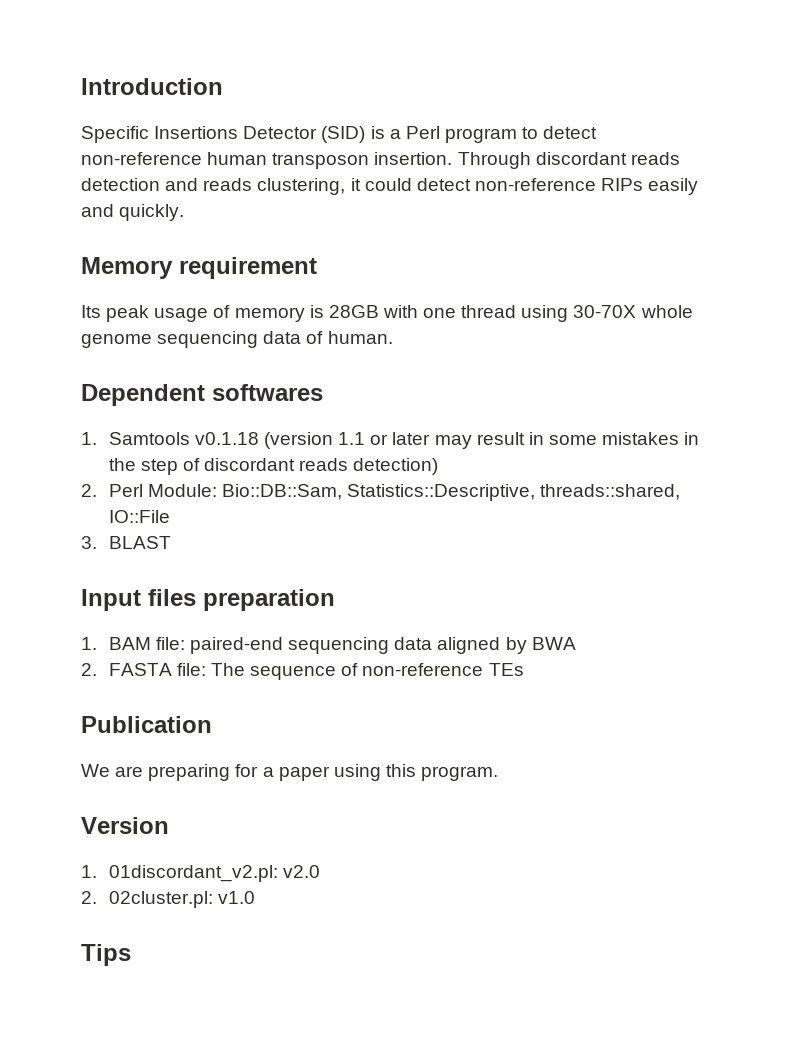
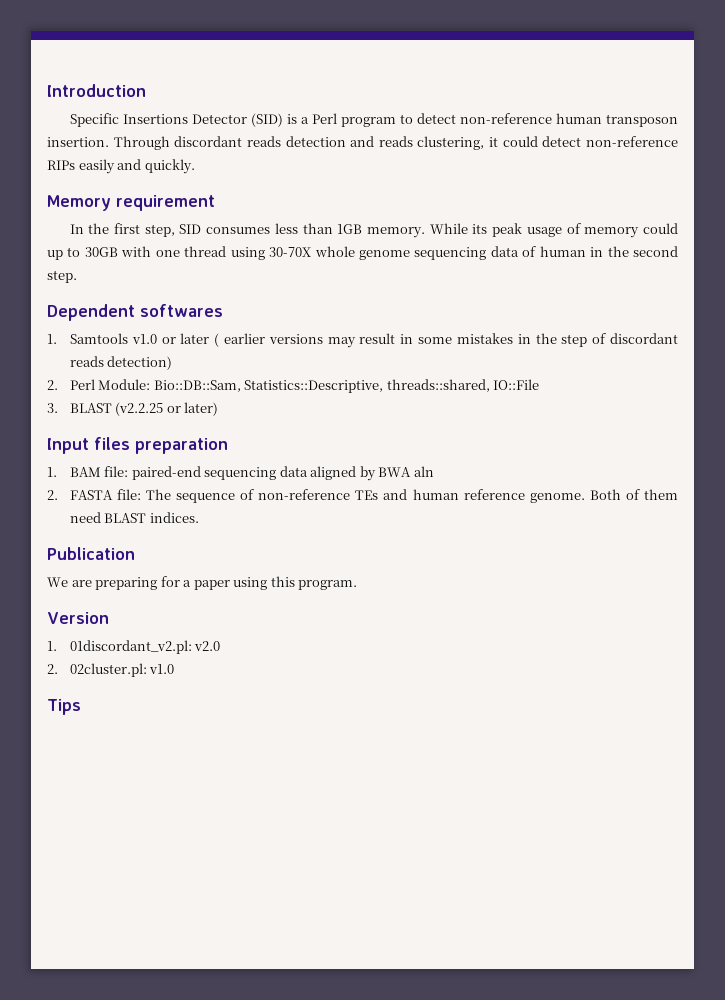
- Its peak usage of memory is 28GB with one thread using 30-70X whole genome sequencing data of human.
+ In the first step, SID consumes less than 1GB memory. While its peak usage of memory could up to 30GB with one thread using 30-70X whole genome sequencing data of human in the second step.
- 1. Samtools v0.1.18 (version 1.1 or later may result in some mistakes in the step of discordant reads detection)
+ 1. Samtools v1.0 or later ( earlier versions may result in some mistakes in the step of discordant reads detection)
- 3. BLAST
+ 3. BLAST (v2.2.25 or later)
- 1. BAM file: paired-end sequencing data aligned by BWA
+ 1. BAM file: paired-end sequencing data aligned by BWA aln
- 2. FASTA file: The sequence of non-reference TEs
+ 2. FASTA file: The sequence of non-reference TEs and human reference genome. Both of them need BLAST indices.

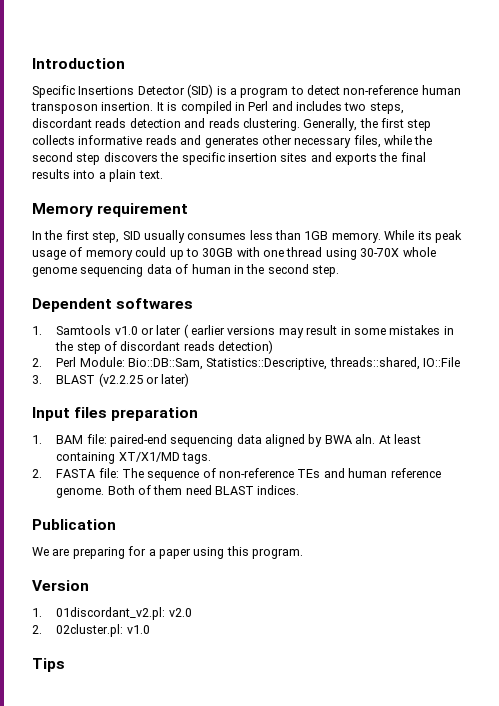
- Specific Insertions Detector (SID) is a Perl program to detect non-reference human transposon insertion.
+ Specific Insertions Detector (SID) is a program to detect non-reference human transposon insertion.
- Through discordant reads detection and reads clustering, it could detect non-reference RIPs easily and quickly.
+ It is compiled in Perl and includes two steps, discordant reads detection and reads clustering. Generally, the first step collects informative reads and generates other necessary files, while the second step discovers the specific insertion sites and exports the final results into a plain text.
- In the first step, SID consumes less than 1GB memory.
+ In the first step, SID usually consumes less than 1GB memory.
- 1. BAM file: paired-end sequencing data aligned by BWA aln
+ 1. BAM file: paired-end sequencing data aligned by BWA aln. At least containing XT/X1/MD tags.

